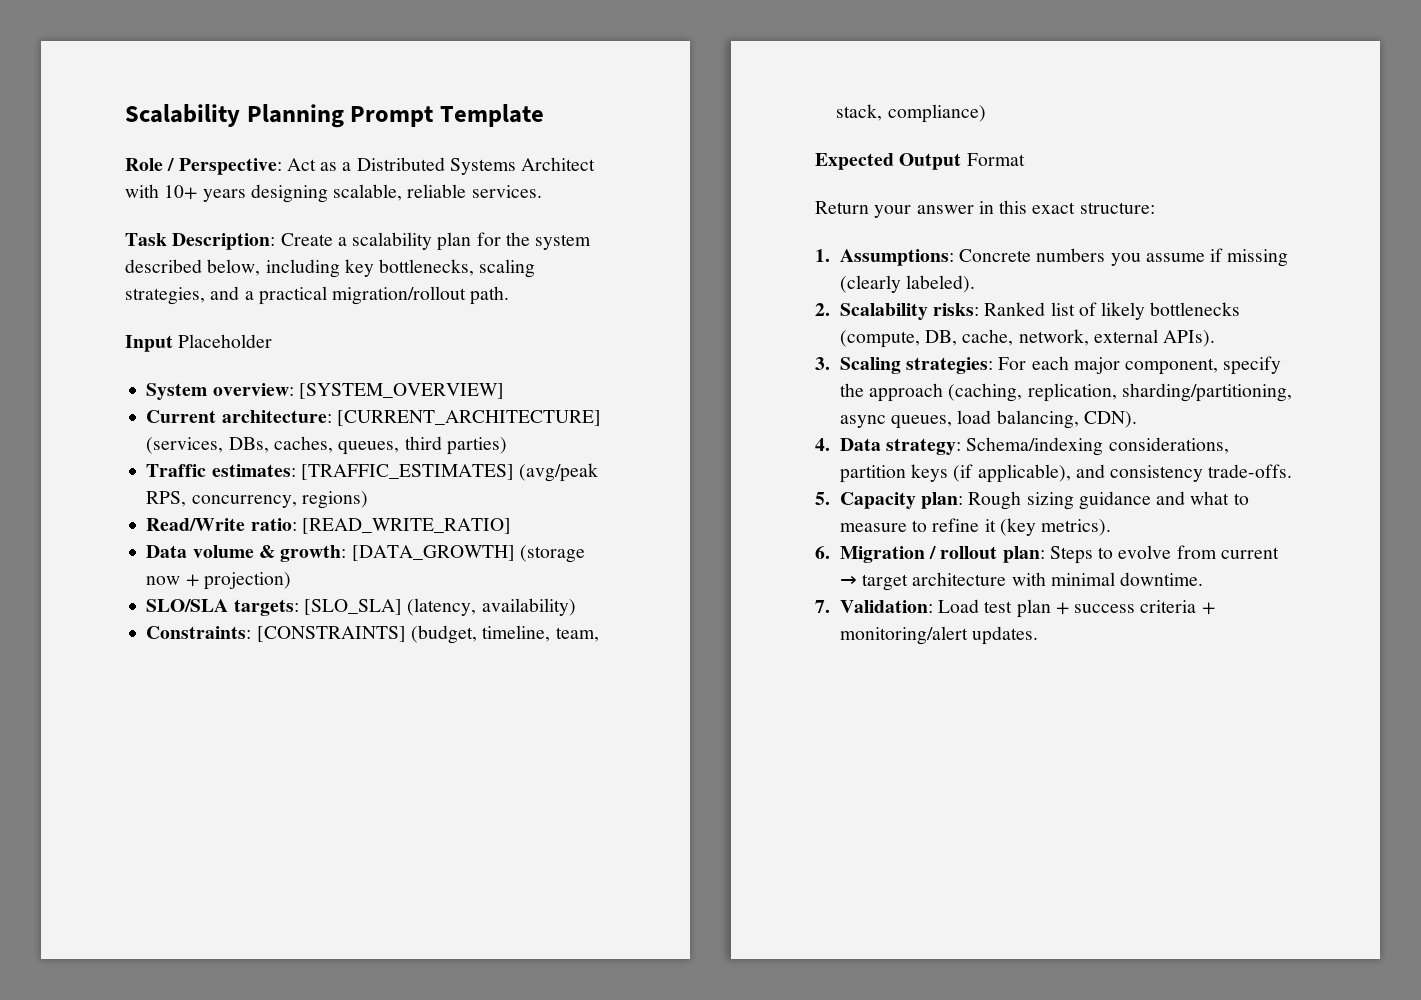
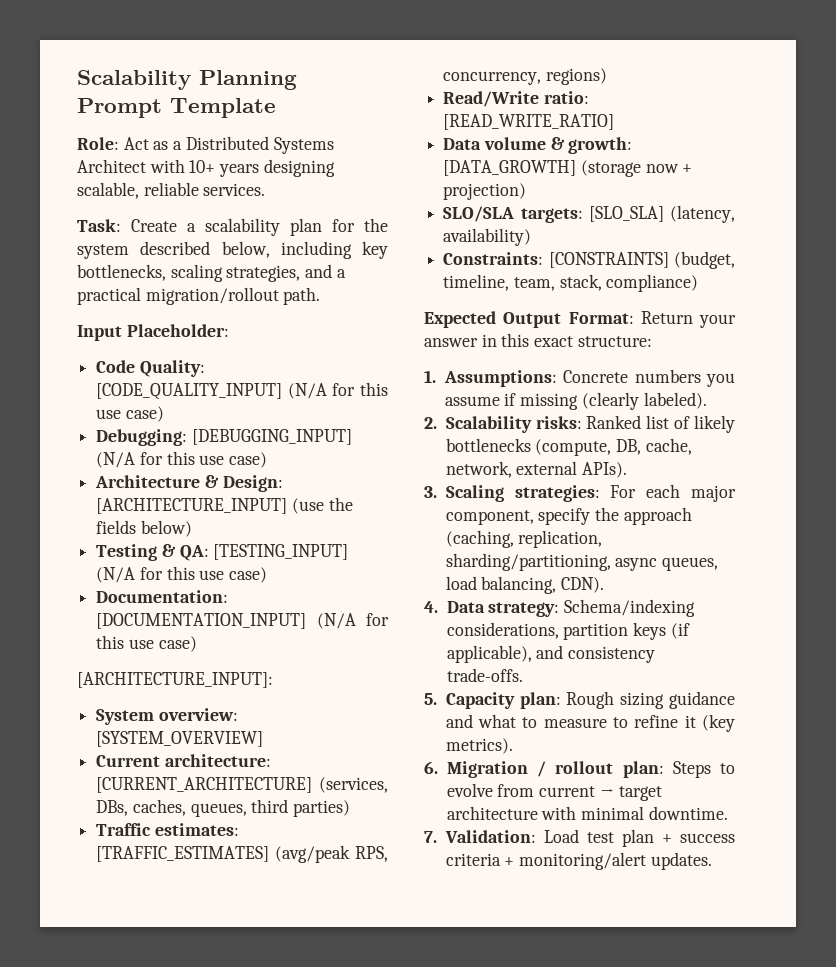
- Role / Perspective: Act as a Distributed Systems Architect with 10+ years designing scalable, reliable services.
+ Role: Act as a Distributed Systems Architect with 10+ years designing scalable, reliable services.
- Task Description: Create a scalability plan for the system described below, including key bottlenecks, scaling strategies, and a practical migration/rollout path.
+ Task: Create a scalability plan for the system described below, including key bottlenecks, scaling strategies, and a practical migration/rollout path.
- Input Placeholder
+ Input Placeholder:
+ Code Quality: [CODE_QUALITY_INPUT] (N/A for this use case)
+ Debugging: [DEBUGGING_INPUT] (N/A for this use case)
+ Architecture & Design: [ARCHITECTURE_INPUT] (use the fields below)
+ Testing & QA: [TESTING_INPUT] (N/A for this use case)
+ Documentation: [DOCUMENTATION_INPUT] (N/A for this use case)
+ [ARCHITECTURE_INPUT]:
- Expected Output Format
- Return your answer in this exact structure:
+ Expected Output Format: Return your answer in this exact structure:

